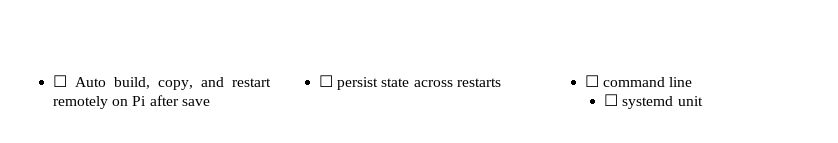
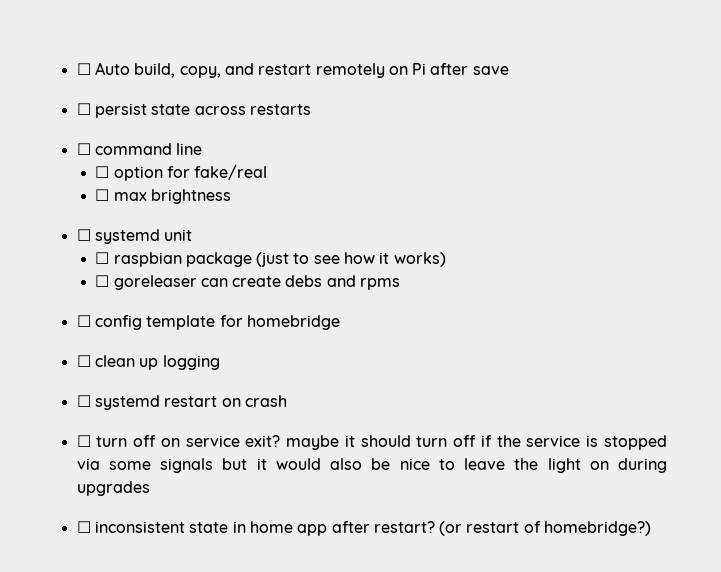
+ ☐ option for fake/real
+ ☐ max brightness
  ☐ systemd unit
+ ☐ raspbian package (just to see how it works)
+ ☐ goreleaser can create debs and rpms
+ ☐ config template for homebridge
+ ☐ clean up logging
+ ☐ systemd restart on crash
+ ☐ turn off on service exit? maybe it should turn off if the service is stopped via some signals but it would also be nice to leave the light on during upgrades
+ ☐ inconsistent state in home app after restart? (or restart of homebridge?)

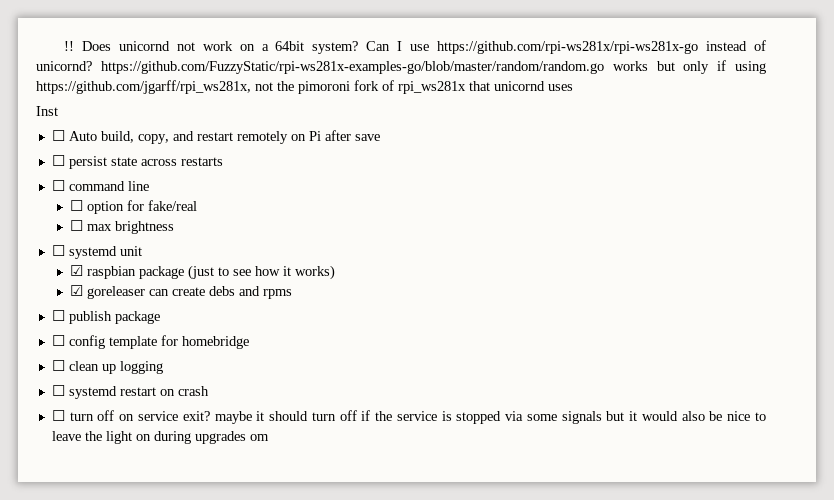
+ !! Does unicornd not work on a 64bit system? Can I use https://github.com/rpi-ws281x/rpi-ws281x-go instead of unicornd? https://github.com/FuzzyStatic/rpi-ws281x-examples-go/blob/master/random/random.go works but only if using https://github.com/jgarff/rpi_ws281x, not the pimoroni fork of rpi_ws281x that unicornd uses
+ Inst
- ☐ raspbian package (just to see how it works)
+ ☑ raspbian package (just to see how it works)
- ☐ goreleaser can create debs and rpms
+ ☑ goreleaser can create debs and rpms
+ ☐ publish package
- ☐ turn off on service exit? maybe it should turn off if the service is stopped via some signals but it would also be nice to leave the light on during upgrades
- ☐ inconsistent state in home app after restart? (or restart of homebridge?)
+ ☐ turn off on service exit? maybe it should turn off if the service is stopped via some signals but it would also be nice to leave the light on during upgrades om

